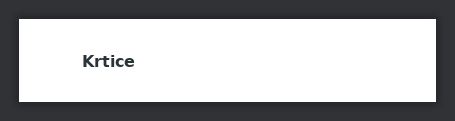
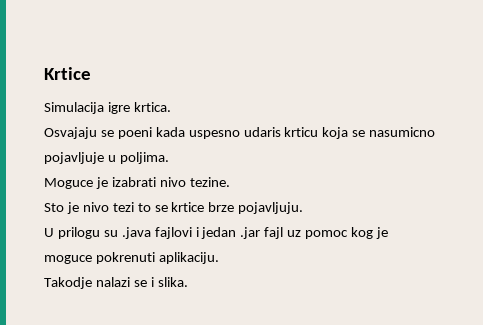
+ Simulacija igre krtica.
+ Osvajaju se poeni kada uspesno udaris krticu koja se nasumicno pojavljuje u poljima.
+ Moguce je izabrati nivo tezine.
+ Sto je nivo tezi to se krtice brze pojavljuju.
+ U prilogu su .java fajlovi i jedan .jar fajl uz pomoc kog je moguce pokrenuti aplikaciju.
+ Takodje nalazi se i slika.

